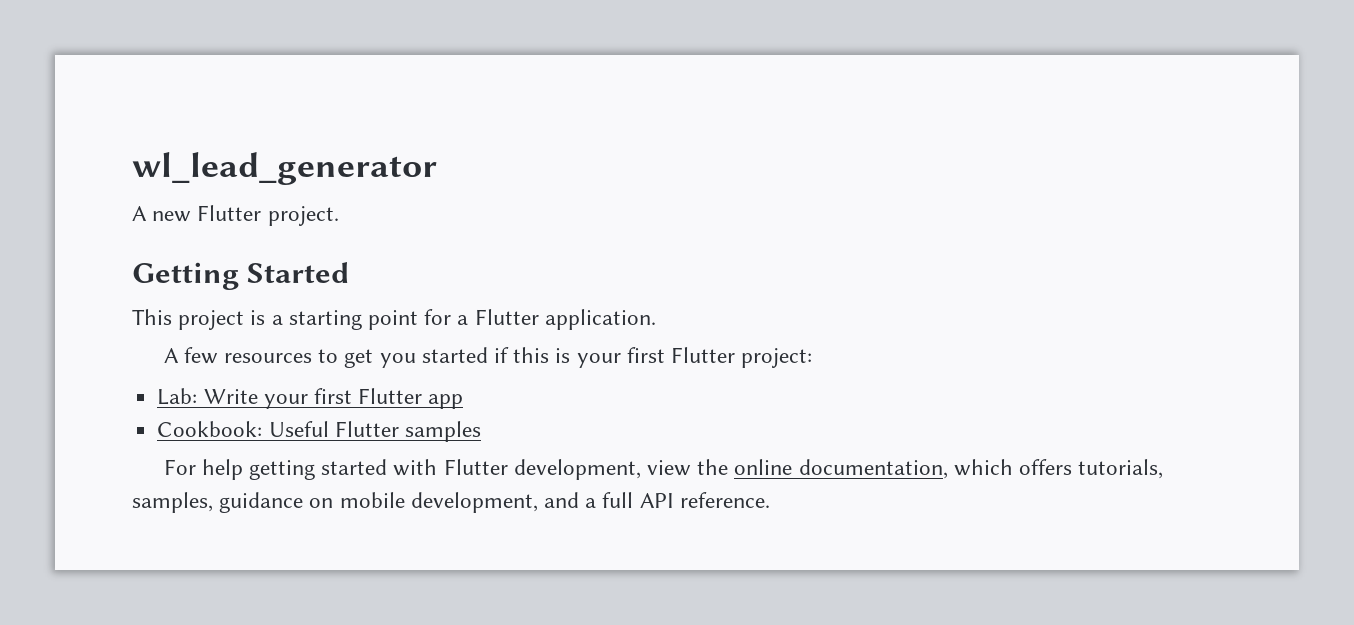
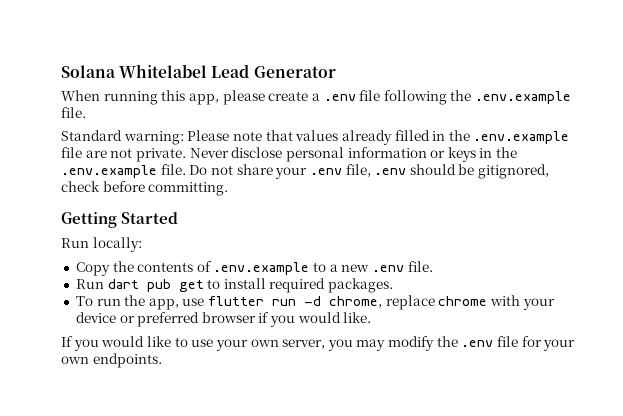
- wl_lead_generator
- A new Flutter project.
+ Solana Whitelabel Lead Generator
+ When running this app, please create a .env file following the .env.example file.
+ Standard warning: Please note that values already filled in the .env.example file are not private. Never disclose personal information or keys in the .env.example file. Do not share your .env file, .env should be gitignored, check before committing.
  Getting Started
- This project is a starting point for a Flutter application.
- A few resources to get you started if this is your first Flutter project:
- Lab: Write your first Flutter app
- Cookbook: Useful Flutter samples
- For help getting started with Flutter development, view the online documentation, which offers tutorials, samples, guidance on mobile development, and a full API reference.
+ Run locally:
+ Copy the contents of .env.example to a new .env file.
+ Run dart pub get to install required packages.
+ To run the app, use flutter run -d chrome, replace chrome with your device or preferred browser if you would like.
+ If you would like to use your own server, you may modify the .env file for your own endpoints.

